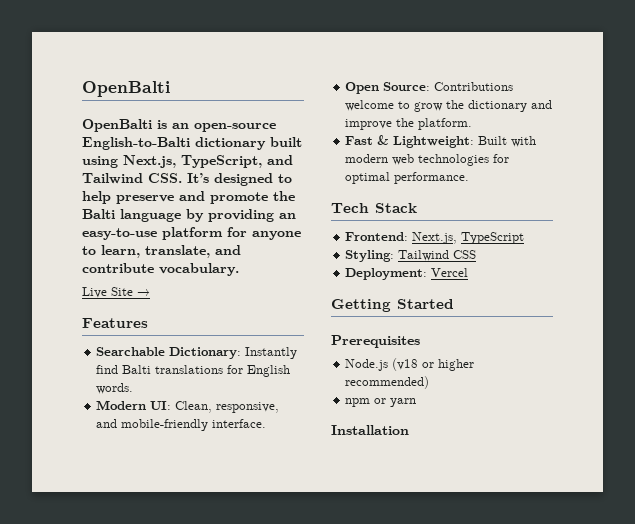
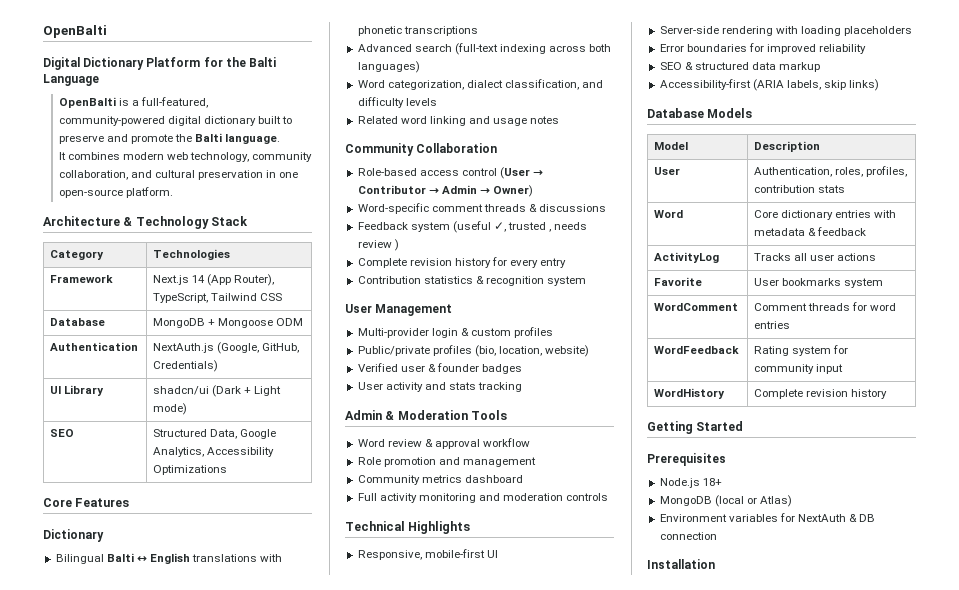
- OpenBalti is an open-source English-to-Balti dictionary built using Next.js, TypeScript, and Tailwind CSS. It’s designed to help preserve and promote the Balti language by providing an easy-to-use platform for anyone to learn, translate, and contribute vocabulary.
- Live Site →
- Features
- Searchable Dictionary: Instantly find Balti translations for English words.
- Modern UI: Clean, responsive, and mobile-friendly interface.
- Open Source: Contributions welcome to grow the dictionary and improve the platform.
- Fast & Lightweight: Built with modern web technologies for optimal performance.
- Tech Stack
- Frontend: Next.js, TypeScript
- Styling: Tailwind CSS
- Deployment: Vercel
+ Digital Dictionary Platform for the Balti Language
+ OpenBalti is a full-featured, community-powered digital dictionary built to preserve and promote the Balti language.
+ It combines modern web technology, community collaboration, and cultural preservation in one open-source platform.
+ Architecture & Technology Stack
+ Category | Technologies
+ Framework | Next.js 14 (App Router), TypeScript, Tailwind CSS
+ Database | MongoDB + Mongoose ODM
+ Authentication | NextAuth.js (Google, GitHub, Credentials)
+ UI Library | shadcn/ui (Dark + Light mode)
+ SEO | Structured Data, Google Analytics, Accessibility Optimizations
+ Core Features
+ Dictionary
+ Bilingual Balti ↔ English translations with phonetic transcriptions
+ Advanced search (full-text indexing across both languages)
+ Word categorization, dialect classification, and difficulty levels
+ Related word linking and usage notes
+ Community Collaboration
+ Role-based access control (User → Contributor → Admin → Owner)
+ Word-specific comment threads & discussions
+ Feedback system (useful ✓, trusted , needs review )
+ Complete revision history for every entry
+ Contribution statistics & recognition system
+ User Management
+ Multi-provider login & custom profiles
+ Public/private profiles (bio, location, website)
+ Verified user & founder badges
+ User activity and stats tracking
+ Admin & Moderation Tools
+ Word review & approval workflow
+ Role promotion and management
+ Community metrics dashboard
+ Full activity monitoring and moderation controls
+ Technical Highlights
+ Responsive, mobile-first UI
+ Server-side rendering with loading placeholders
+ Error boundaries for improved reliability
+ SEO & structured data markup
+ Accessibility-first (ARIA labels, skip links)
+ Database Models
+ Model | Description
+ User | Authentication, roles, profiles, contribution stats
+ Word | Core dictionary entries with metadata & feedback
+ ActivityLog | Tracks all user actions
+ Favorite | User bookmarks system
+ WordComment | Comment threads for word entries
+ WordFeedback | Rating system for community input
+ WordHistory | Complete revision history
  Getting Started
  Prerequisites
- Node.js (v18 or higher recommended)
- npm or yarn
+ Node.js 18+
+ MongoDB (local or Atlas)
+ Environment variables for NextAuth & DB connection

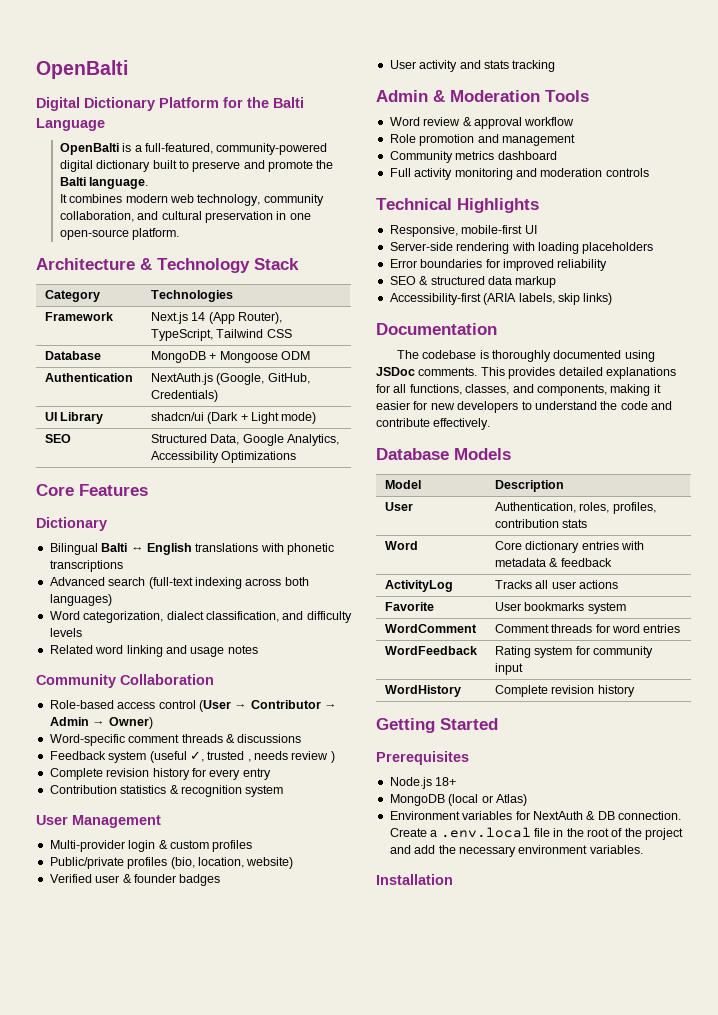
+ Documentation
+ The codebase is thoroughly documented using JSDoc comments. This provides detailed explanations for all functions, classes, and components, making it easier for new developers to understand the code and contribute effectively.
- Environment variables for NextAuth & DB connection
+ Environment variables for NextAuth & DB connection. Create a .env.local file in the root of the project and add the necessary environment variables.

